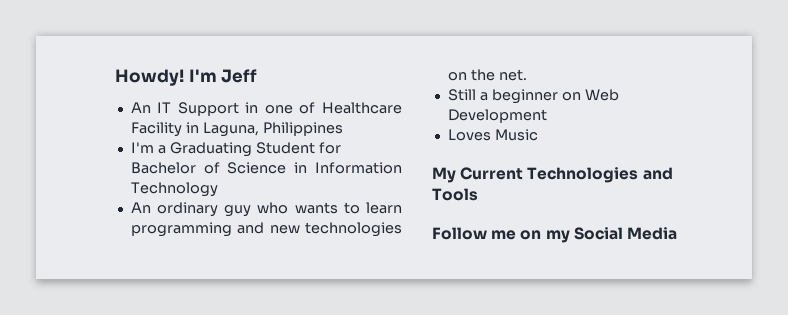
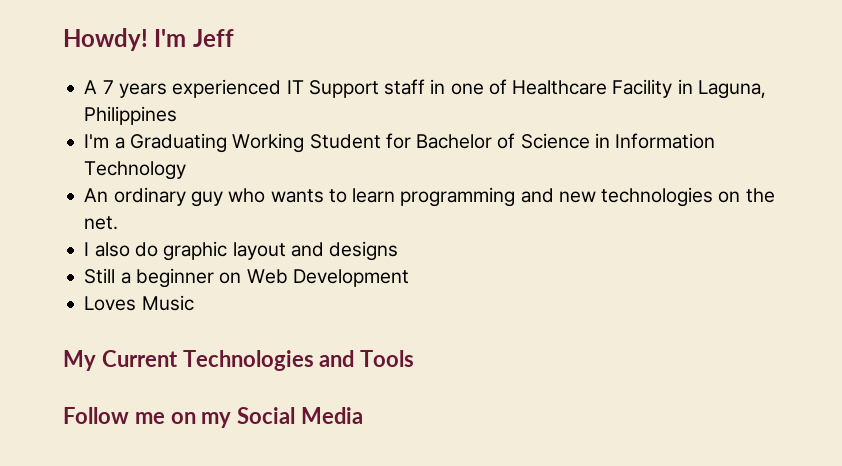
- An IT Support in one of Healthcare Facility in Laguna, Philippines
+ A 7 years experienced IT Support staff in one of Healthcare Facility in Laguna, Philippines
- I'm a Graduating Student for Bachelor of Science in Information Technology
+ I'm a Graduating Working Student for Bachelor of Science in Information Technology
+ I also do graphic layout and designs

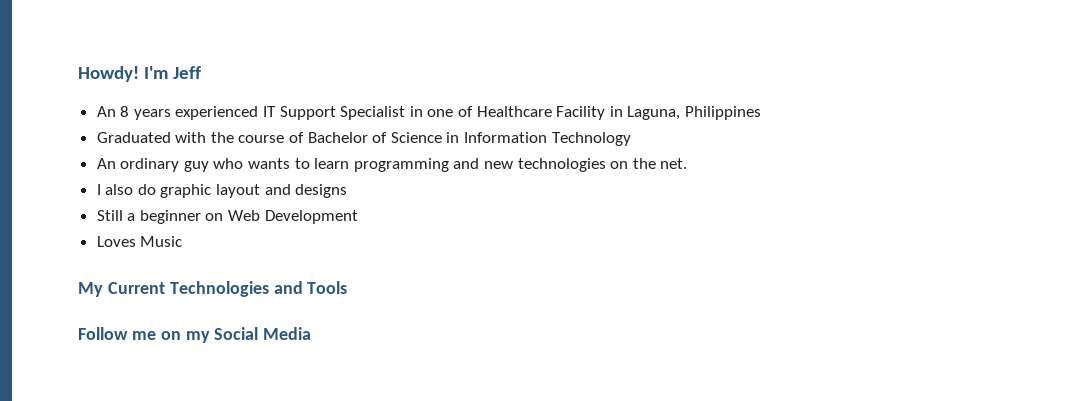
- A 7 years experienced IT Support staff in one of Healthcare Facility in Laguna, Philippines
+ An 8 years experienced IT Support Specialist in one of Healthcare Facility in Laguna, Philippines
- I'm a Graduating Working Student for Bachelor of Science in Information Technology
+ Graduated with the course of Bachelor of Science in Information Technology

